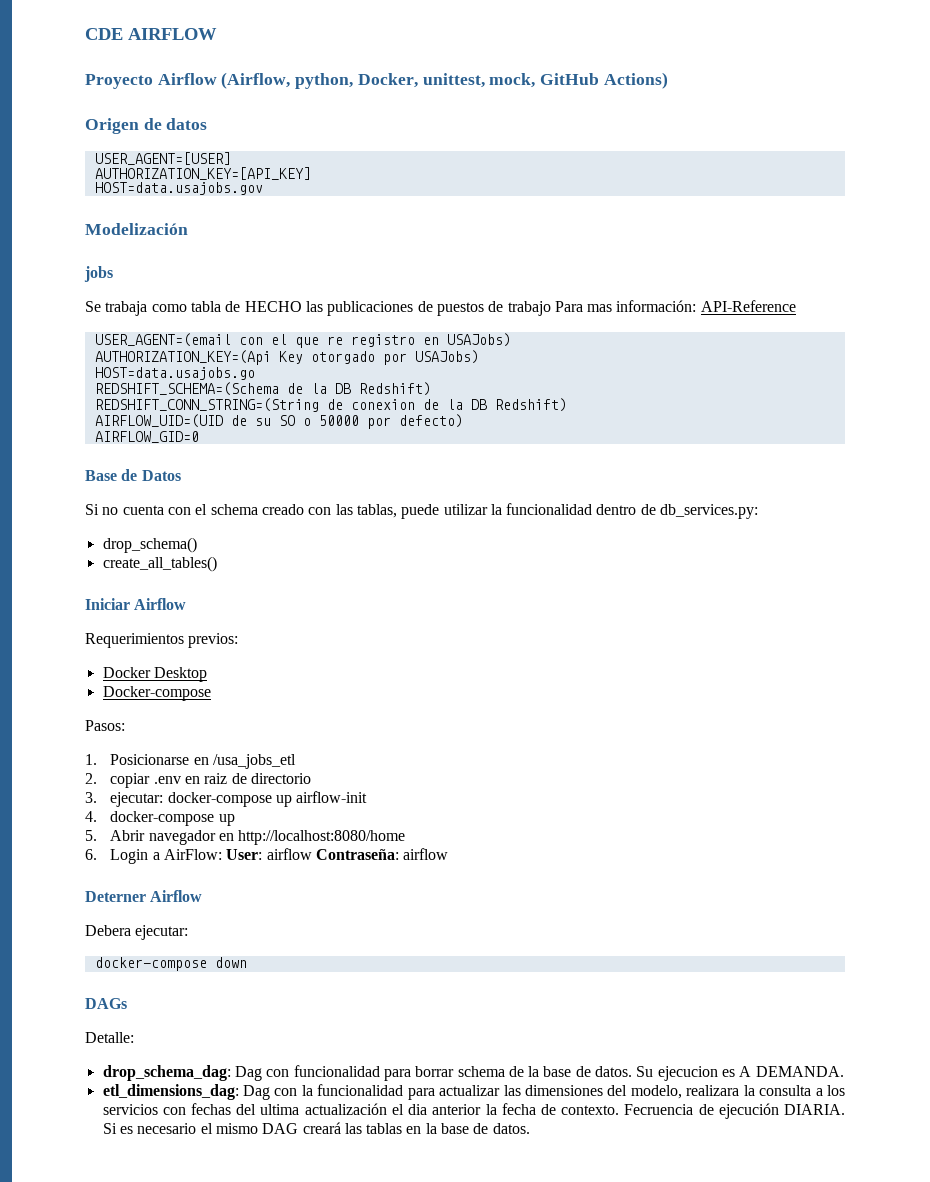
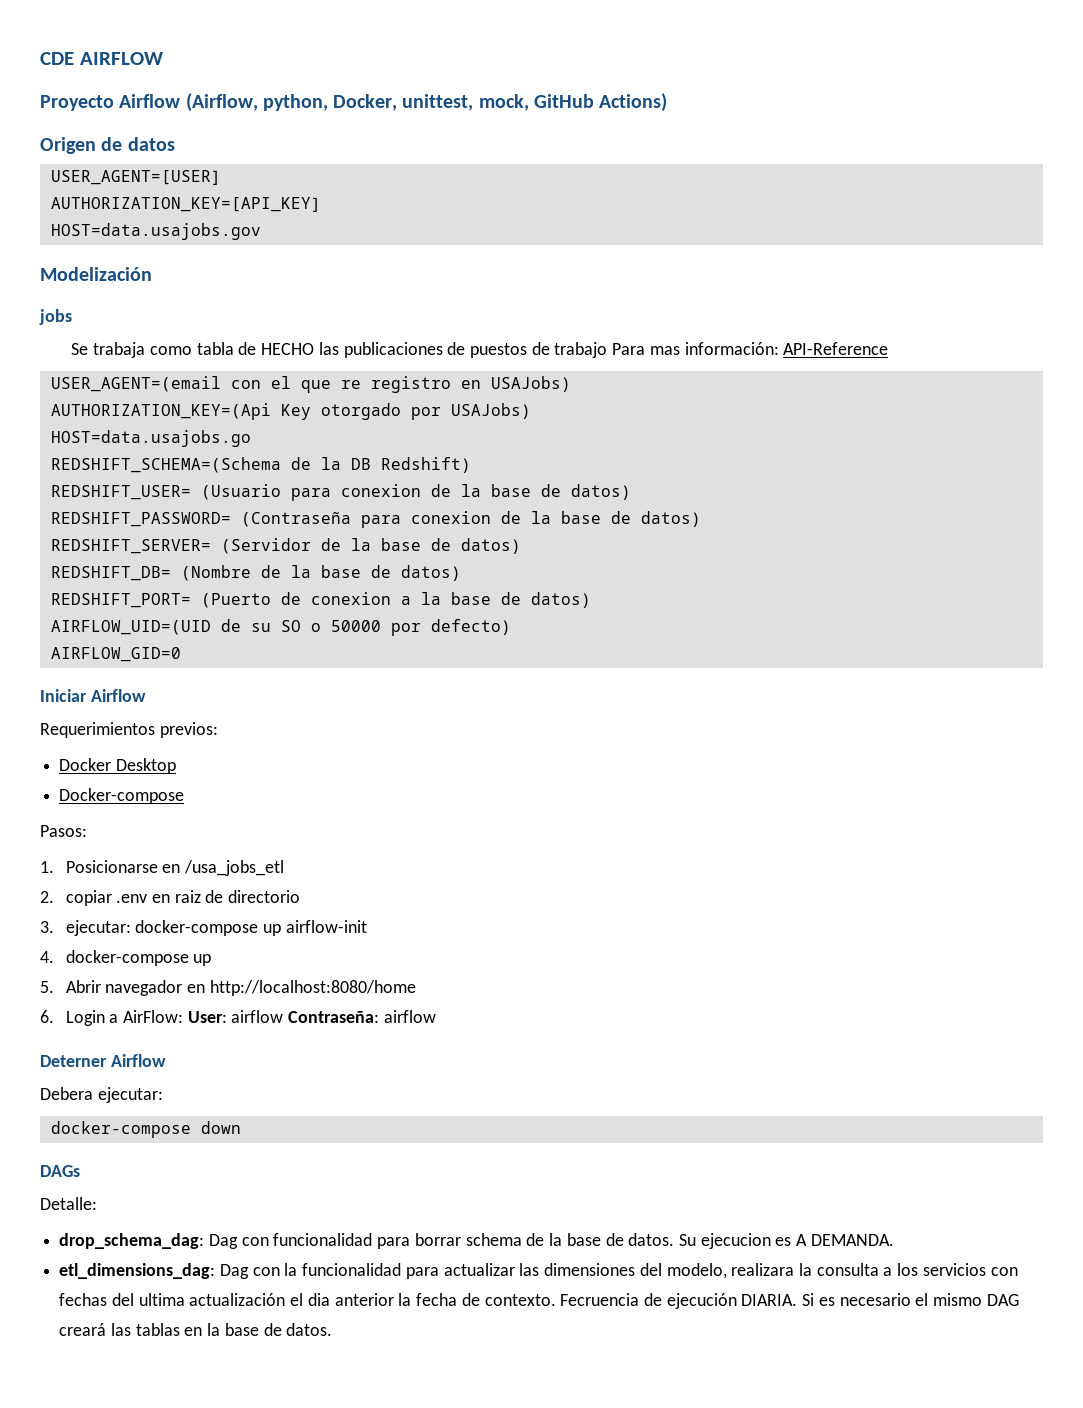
- REDSHIFT_CONN_STRING=(String de conexion de la DB Redshift)
+ REDSHIFT_USER= (Usuario para conexion de la base de datos)
+ REDSHIFT_PASSWORD= (Contraseña para conexion de la base de datos)
+ REDSHIFT_SERVER= (Servidor de la base de datos)
+ REDSHIFT_DB= (Nombre de la base de datos)
+ REDSHIFT_PORT= (Puerto de conexion a la base de datos)
- Base de Datos
- Si no cuenta con el schema creado con las tablas, puede utilizar la funcionalidad dentro de db_services.py:
- drop_schema()
- create_all_tables()

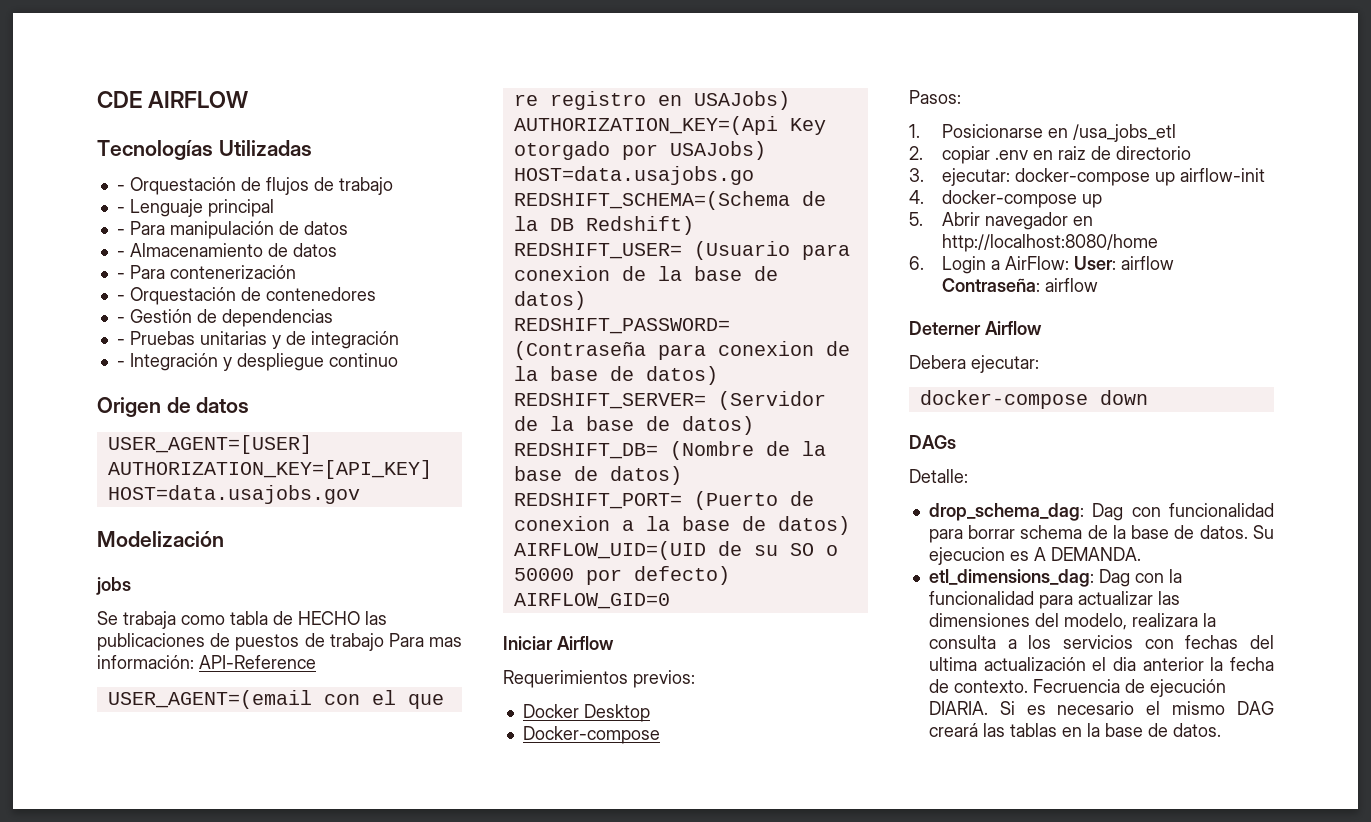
- Proyecto Airflow (Airflow, python, Docker, unittest, mock, GitHub Actions)
+ Tecnologías Utilizadas
+ - Orquestación de flujos de trabajo
+ - Lenguaje principal
+ - Para manipulación de datos
+ - Almacenamiento de datos
+ - Para contenerización
+ - Orquestación de contenedores
+ - Gestión de dependencias
+ - Pruebas unitarias y de integración
+ - Integración y despliegue continuo

